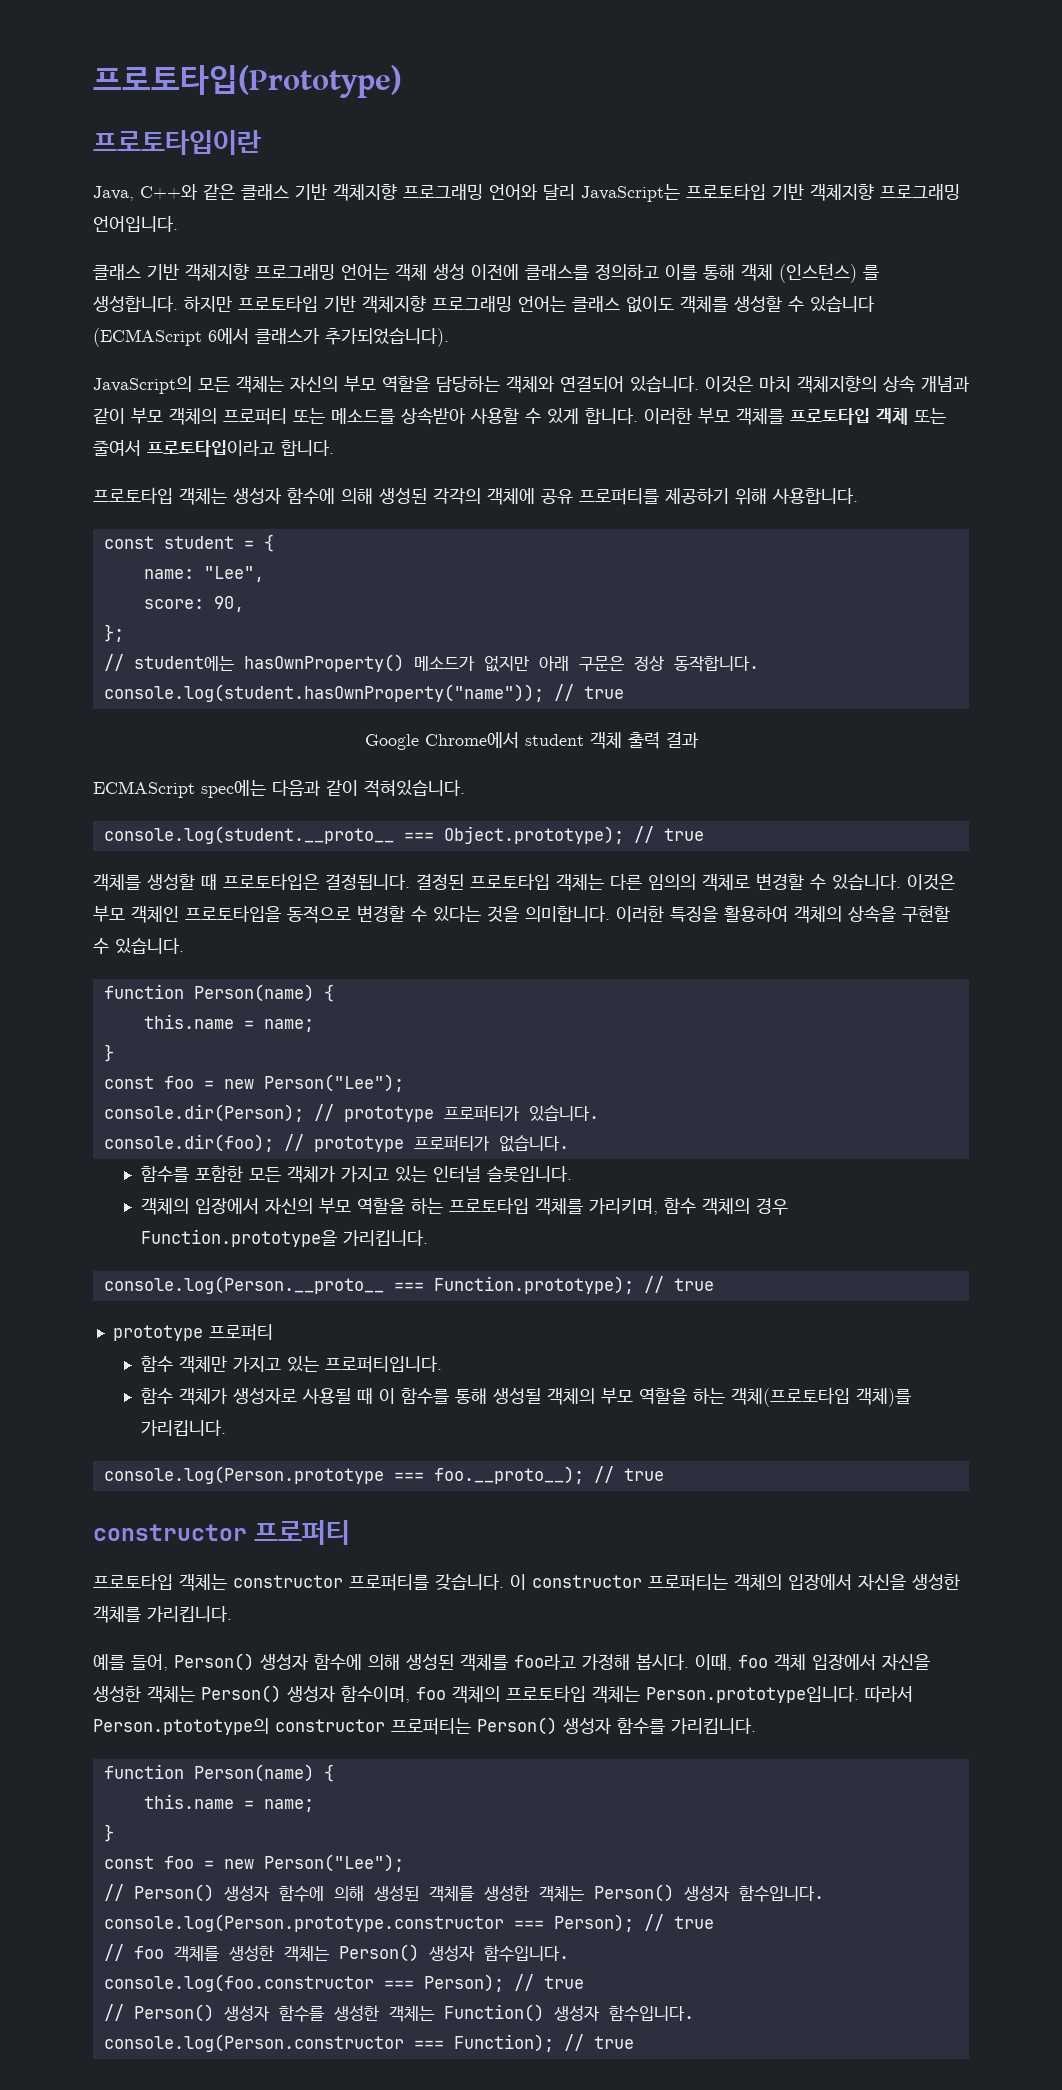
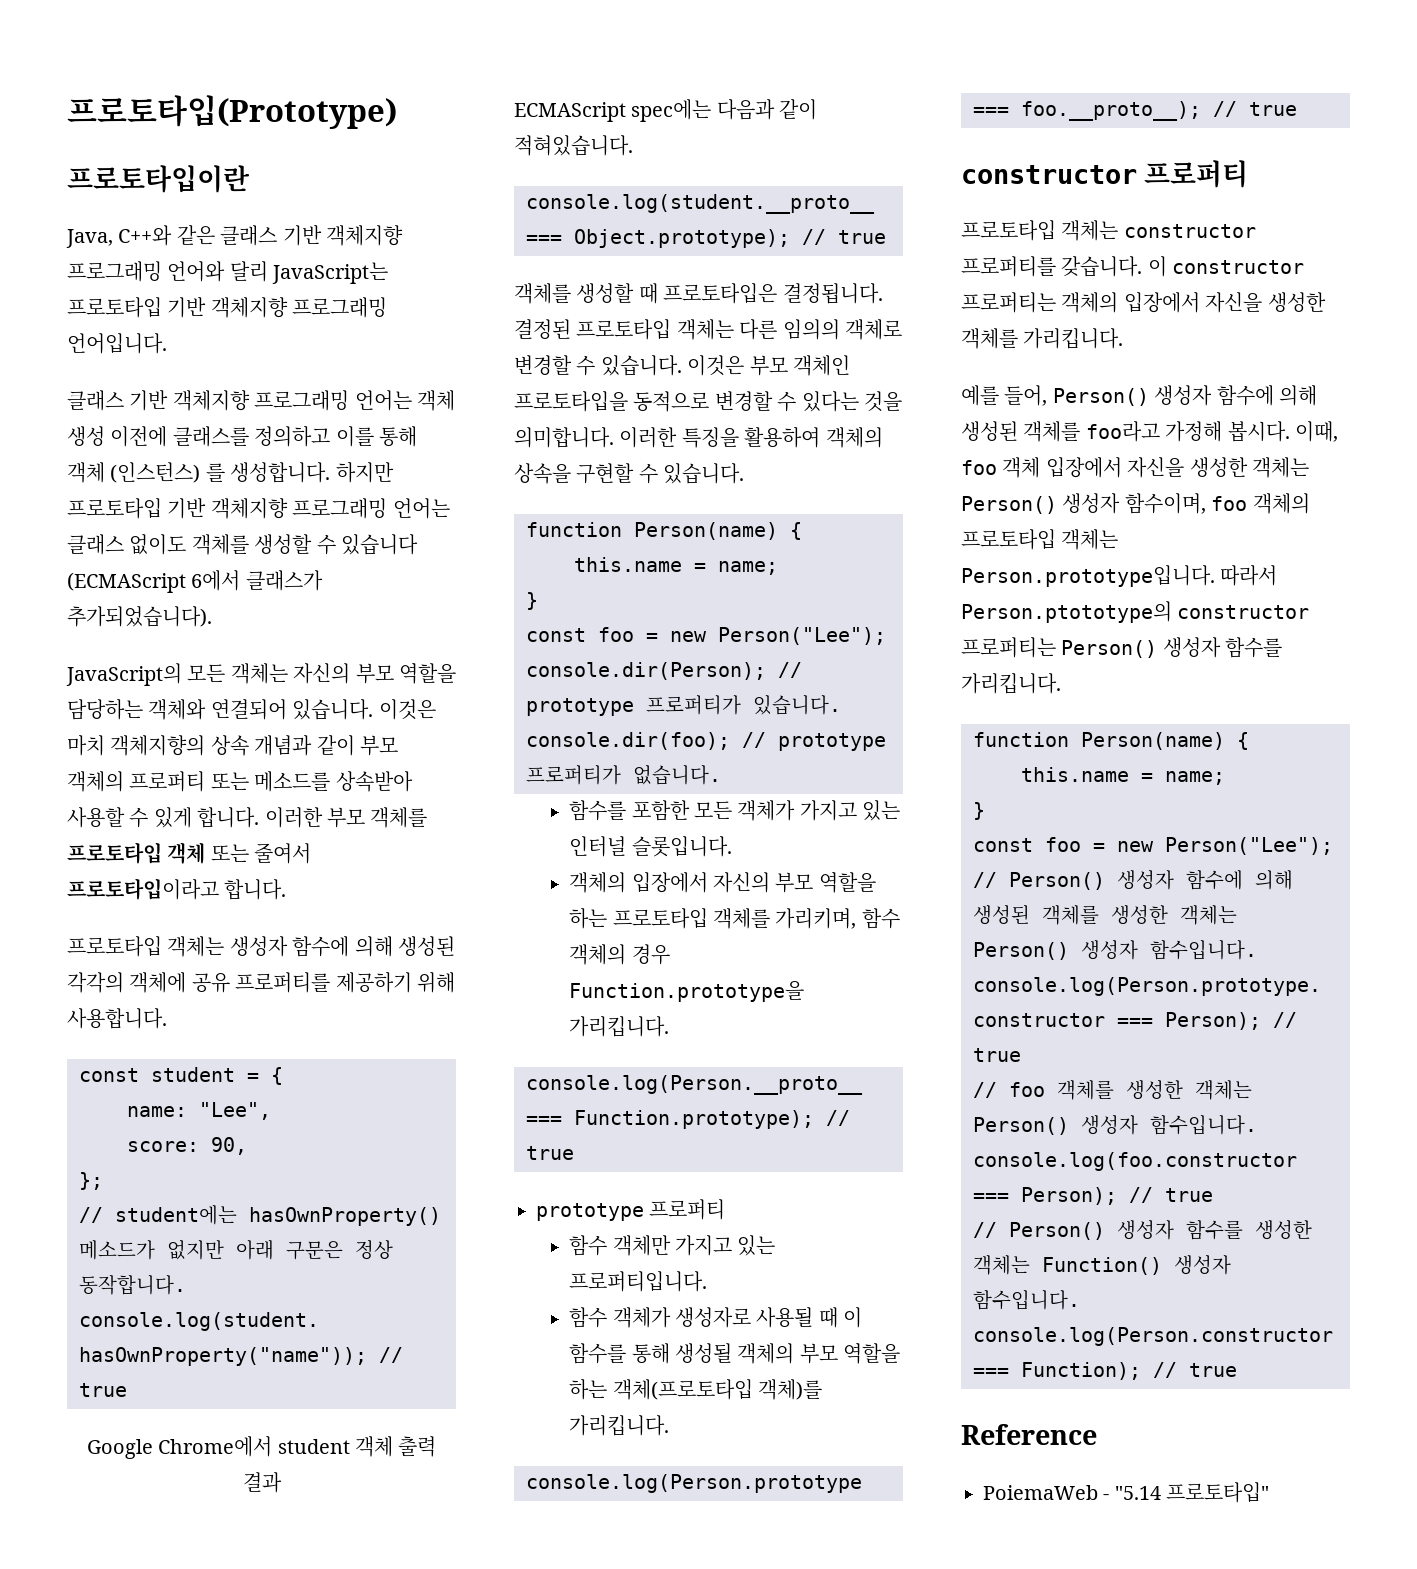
+ Reference
+ PoiemaWeb - "5.14 프로토타입"

